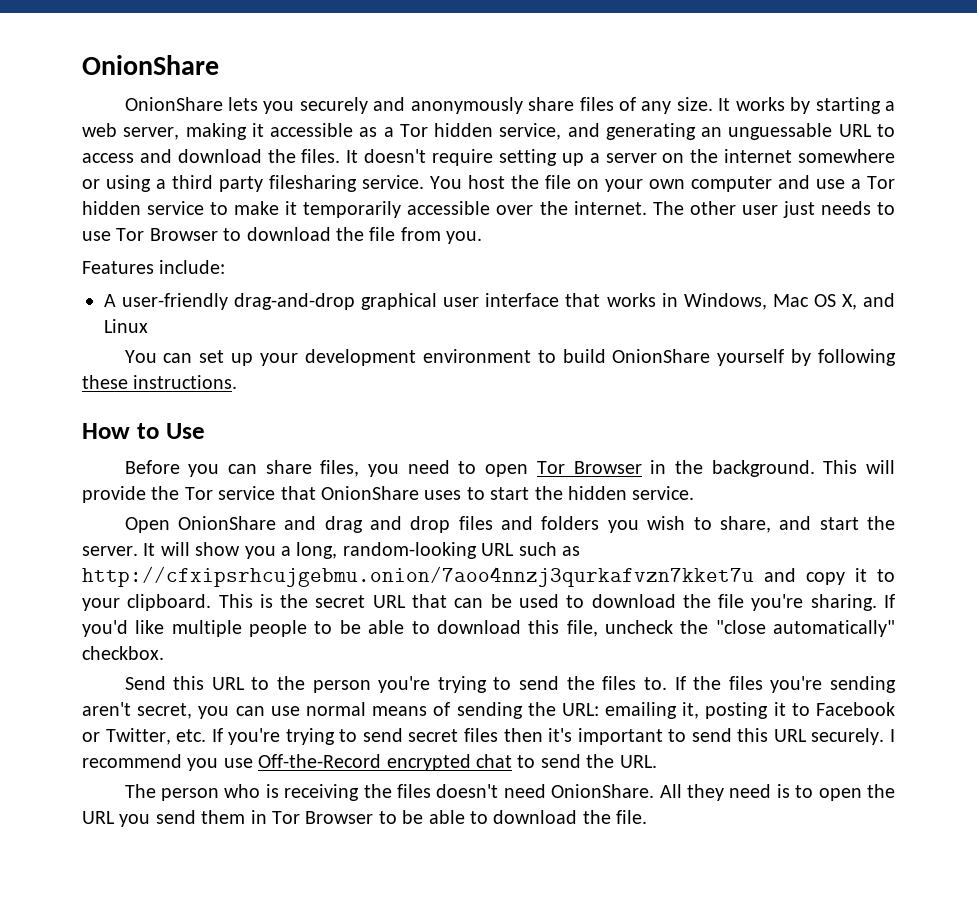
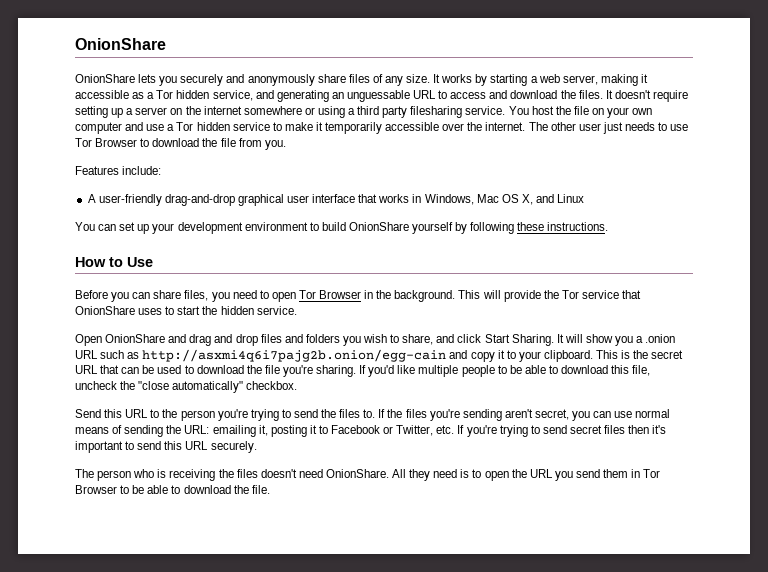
- Open OnionShare and drag and drop files and folders you wish to share, and start the server.
+ Open OnionShare and drag and drop files and folders you wish to share, and click Start Sharing.
- It will show you a long, random-looking URL such as http://cfxipsrhcujgebmu.onion/7aoo4nnzj3qurkafvzn7kket7u and copy it to your clipboard.
+ It will show you a .onion URL such as http://asxmi4q6i7pajg2b.onion/egg-cain and copy it to your clipboard.
- I recommend you use Off-the-Record encrypted chat to send the URL.

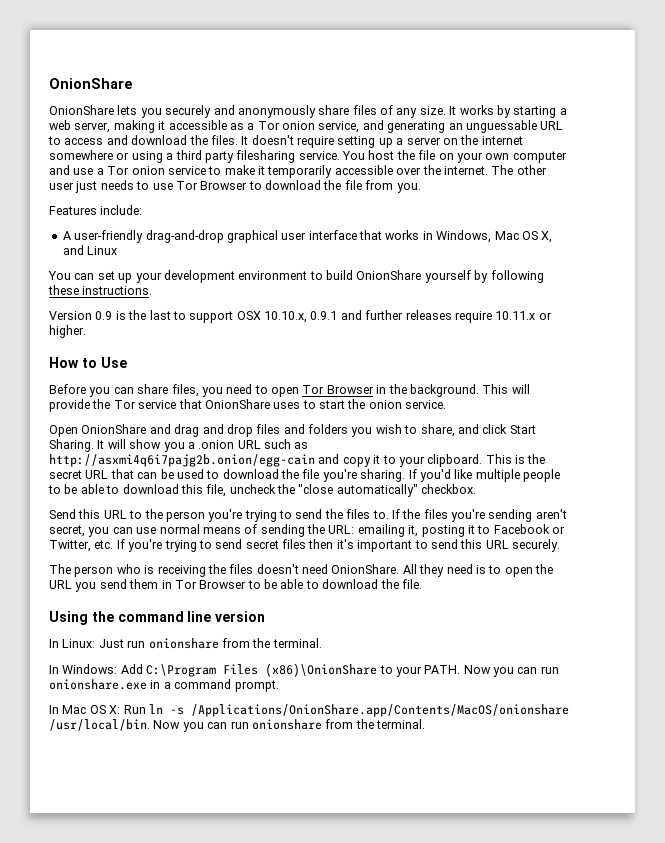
- It works by starting a web server, making it accessible as a Tor hidden service, and generating an unguessable URL to access and download the files.
+ It works by starting a web server, making it accessible as a Tor onion service, and generating an unguessable URL to access and download the files.
- You host the file on your own computer and use a Tor hidden service to make it temporarily accessible over the internet.
+ You host the file on your own computer and use a Tor onion service to make it temporarily accessible over the internet.
+ Version 0.9 is the last to support OSX 10.10.x, 0.9.1 and further releases require 10.11.x or higher.
- This will provide the Tor service that OnionShare uses to start the hidden service.
+ This will provide the Tor service that OnionShare uses to start the onion service.
+ Using the command line version
+ In Linux: Just run onionshare from the terminal.
+ In Windows: Add C:\Program Files (x86)\OnionShare to your PATH. Now you can run onionshare.exe in a command prompt.
+ In Mac OS X: Run ln -s /Applications/OnionShare.app/Contents/MacOS/onionshare /usr/local/bin. Now you can run onionshare from the terminal.

